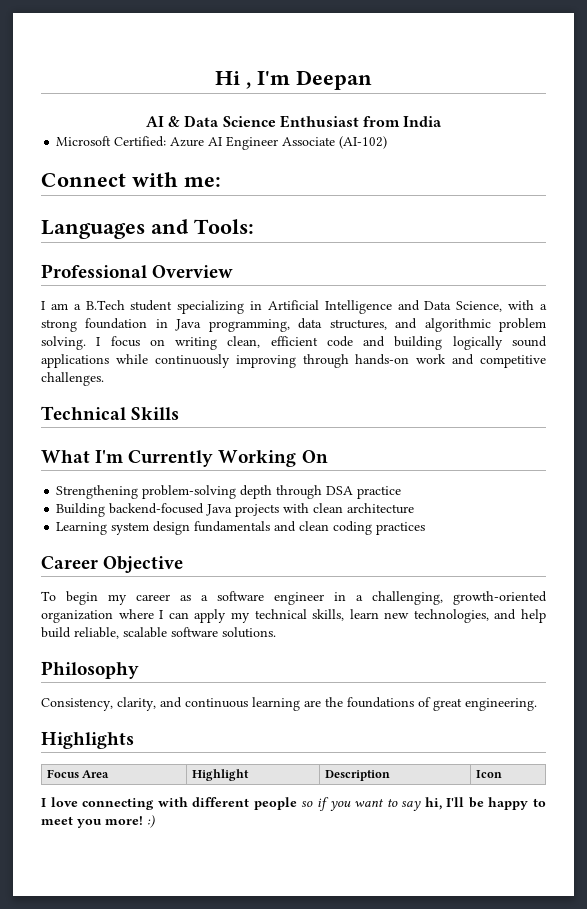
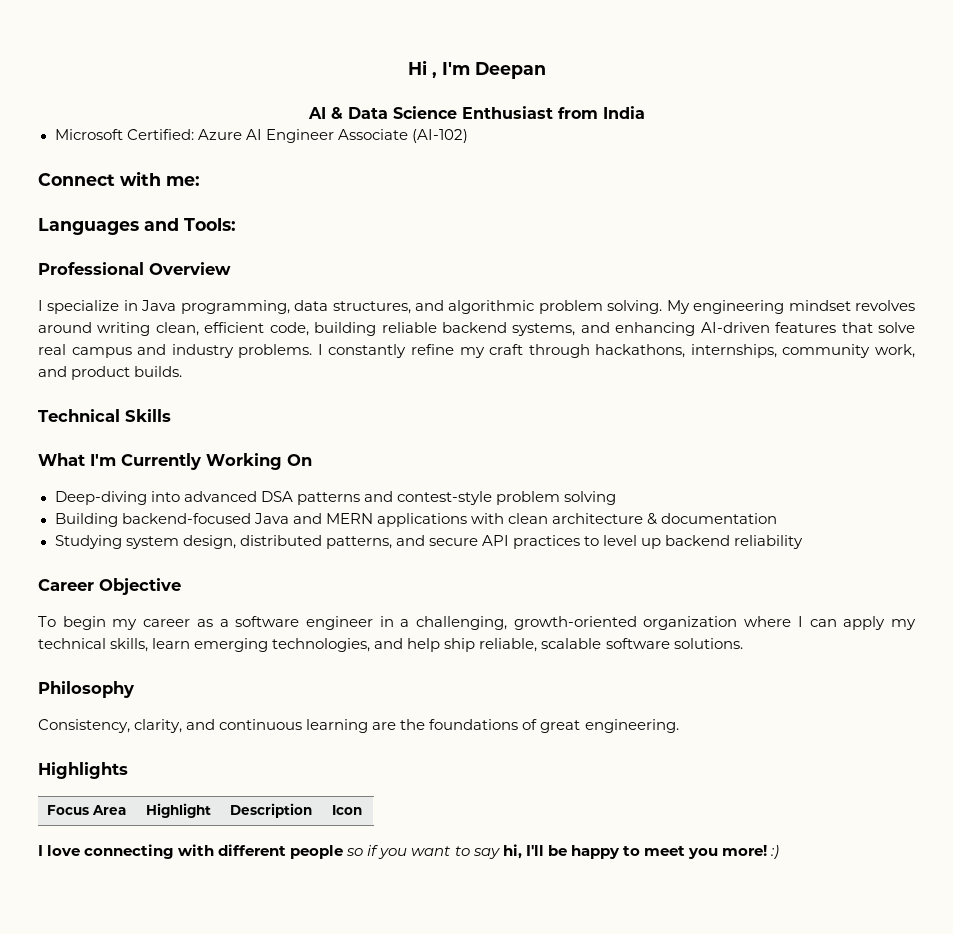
- I am a B.Tech student specializing in Artificial Intelligence and Data Science, with a strong foundation in Java programming, data structures, and algorithmic problem solving.
+ I specialize in Java programming, data structures, and algorithmic problem solving.
- I focus on writing clean, efficient code and building logically sound applications while continuously improving through hands-on work and competitive challenges.
+ My engineering mindset revolves around writing clean, efficient code, building reliable backend systems, and enhancing AI-driven features that solve real campus and industry problems. I constantly refine my craft through hackathons, internships, community work, and product builds.
- Strengthening problem-solving depth through DSA practice
+ Deep-diving into advanced DSA patterns and contest-style problem solving
- Building backend-focused Java projects with clean architecture
- Learning system design fundamentals and clean coding practices
+ Building backend-focused Java and MERN applications with clean architecture & documentation
+ Studying system design, distributed patterns, and secure API practices to level up backend reliability
- To begin my career as a software engineer in a challenging, growth-oriented organization where I can apply my technical skills, learn new technologies, and help build reliable, scalable software solutions.
+ To begin my career as a software engineer in a challenging, growth-oriented organization where I can apply my technical skills, learn emerging technologies, and help ship reliable, scalable software solutions.

